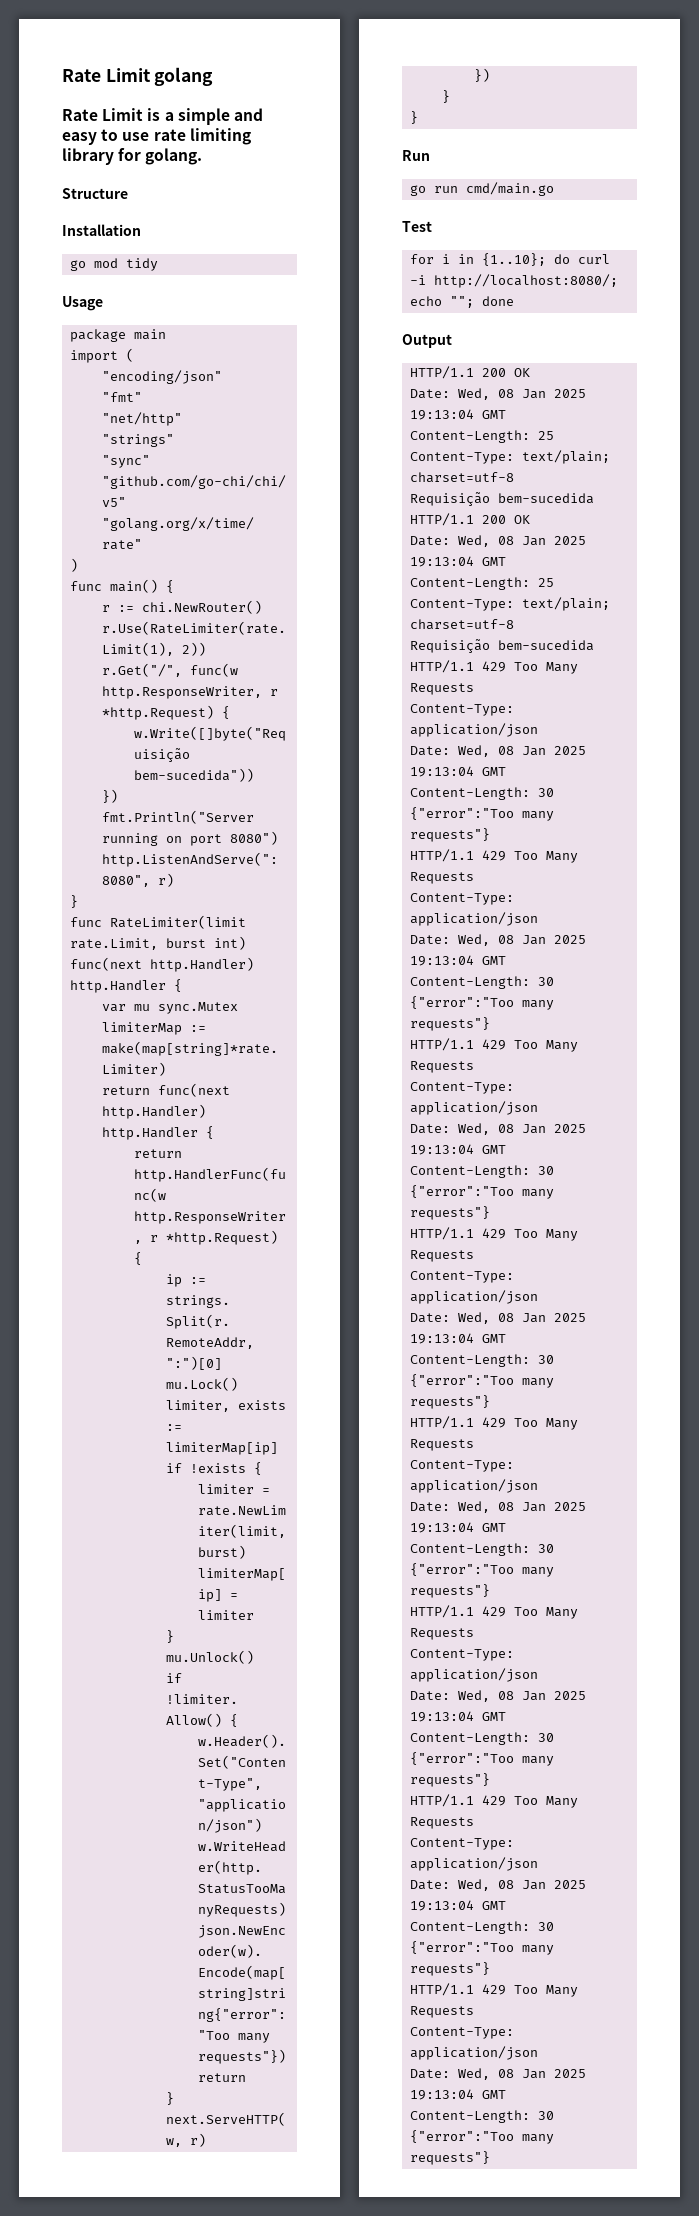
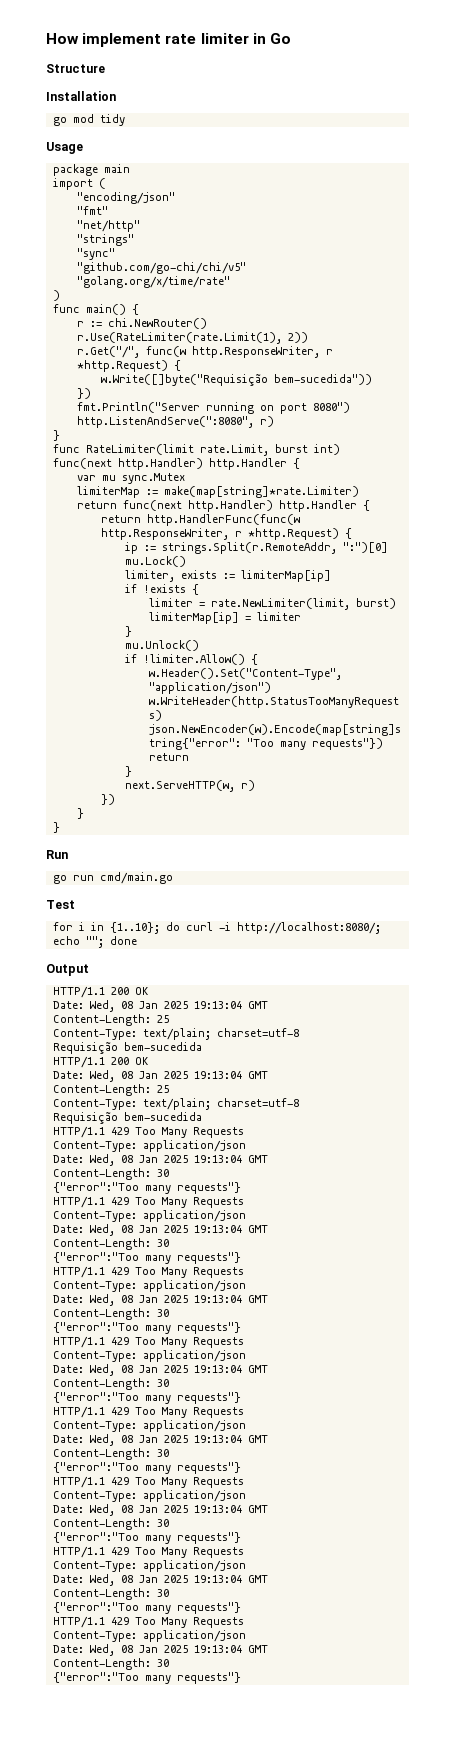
- Rate Limit golang
- Rate Limit is a simple and easy to use rate limiting library for golang.
+ How implement rate limiter in Go

